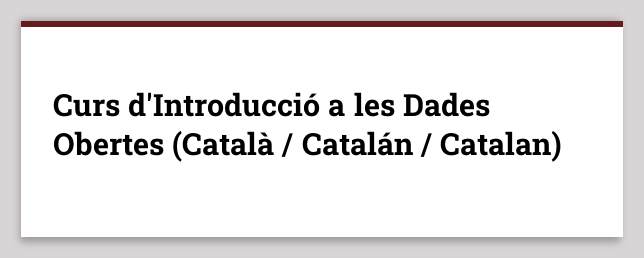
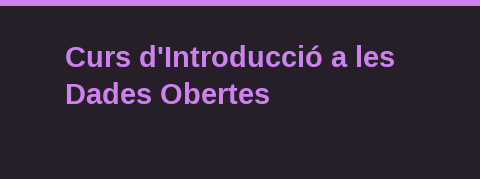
- Curs d'Introducció a les Dades Obertes (Català / Catalán / Catalan)
+ Curs d'Introducció a les Dades Obertes

